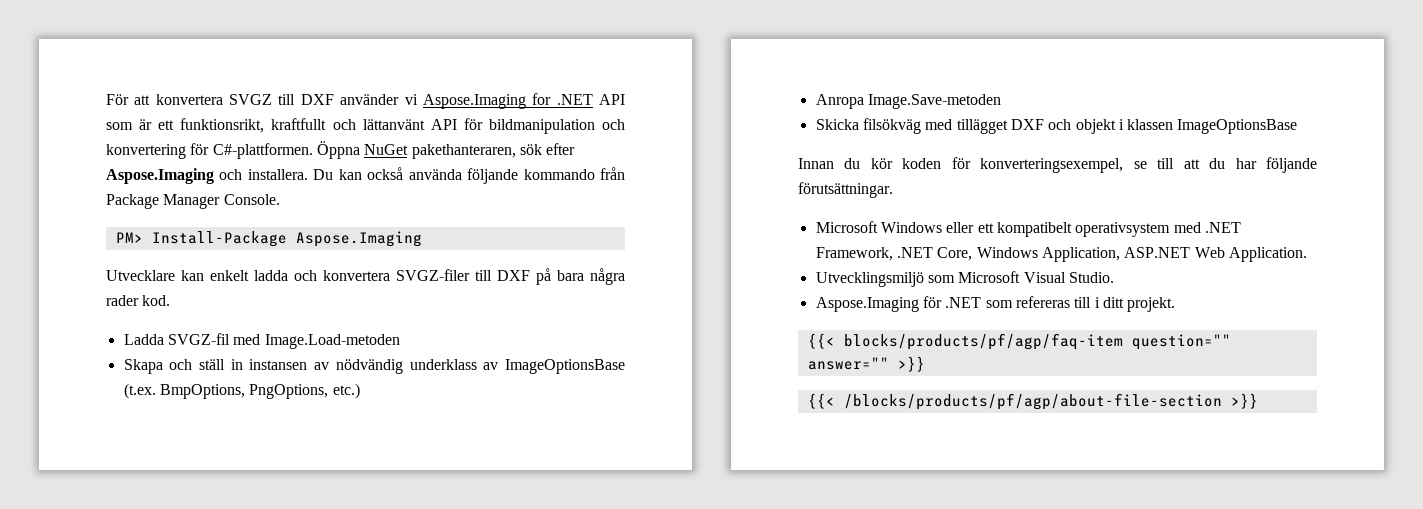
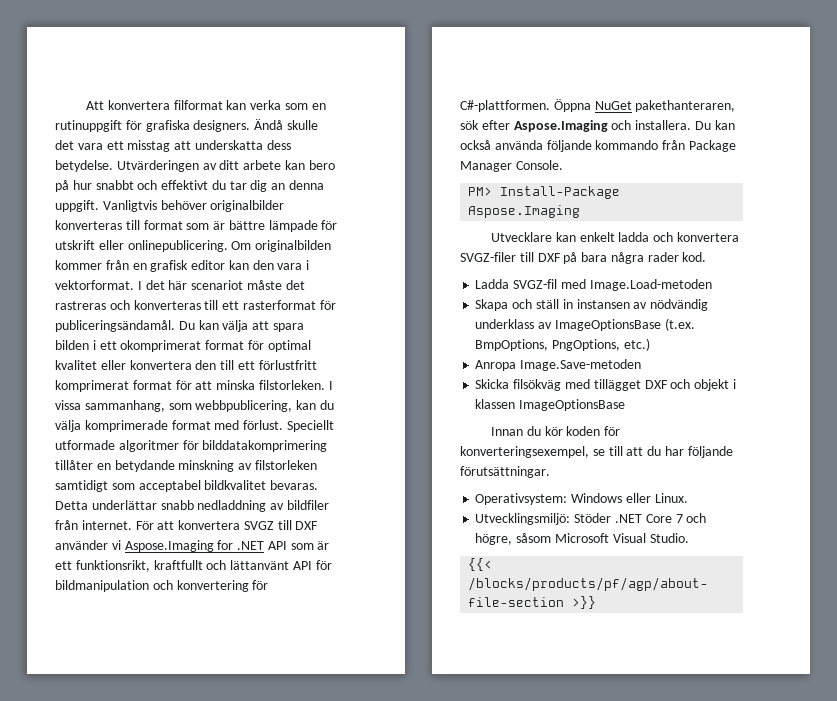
+ Att konvertera filformat kan verka som en rutinuppgift för grafiska designers. Ändå skulle det vara ett misstag att underskatta dess betydelse. Utvärderingen av ditt arbete kan bero på hur snabbt och effektivt du tar dig an denna uppgift. Vanligtvis behöver originalbilder konverteras till format som är bättre lämpade för utskrift eller onlinepublicering. Om originalbilden kommer från en grafisk editor kan den vara i vektorformat. I det här scenariot måste det rastreras och konverteras till ett rasterformat för publiceringsändamål. Du kan välja att spara bilden i ett okomprimerat format för optimal kvalitet eller konvertera den till ett förlustfritt komprimerat format för att minska filstorleken. I vissa sammanhang, som webbpublicering, kan du välja komprimerade format med förlust. Speciellt utformade algoritmer för bilddatakomprimering tillåter en betydande minskning av filstorleken samtidigt som acceptabel bildkvalitet bevaras. Detta underlättar snabb nedladdning av bildfiler från internet.
- Microsoft Windows eller ett kompatibelt operativsystem med .NET Framework, .NET Core, Windows Application, ASP.NET Web Application.
- Utvecklingsmiljö som Microsoft Visual Studio.
- Aspose.Imaging för .NET som refereras till i ditt projekt.
- {{< blocks/products/pf/agp/faq-item question="" answer="" >}}
+ Operativsystem: Windows eller Linux.
+ Utvecklingsmiljö: Stöder .NET Core 7 och högre, såsom Microsoft Visual Studio.

